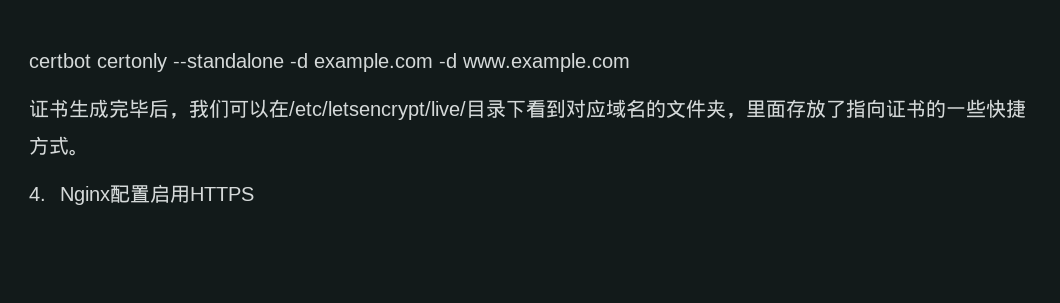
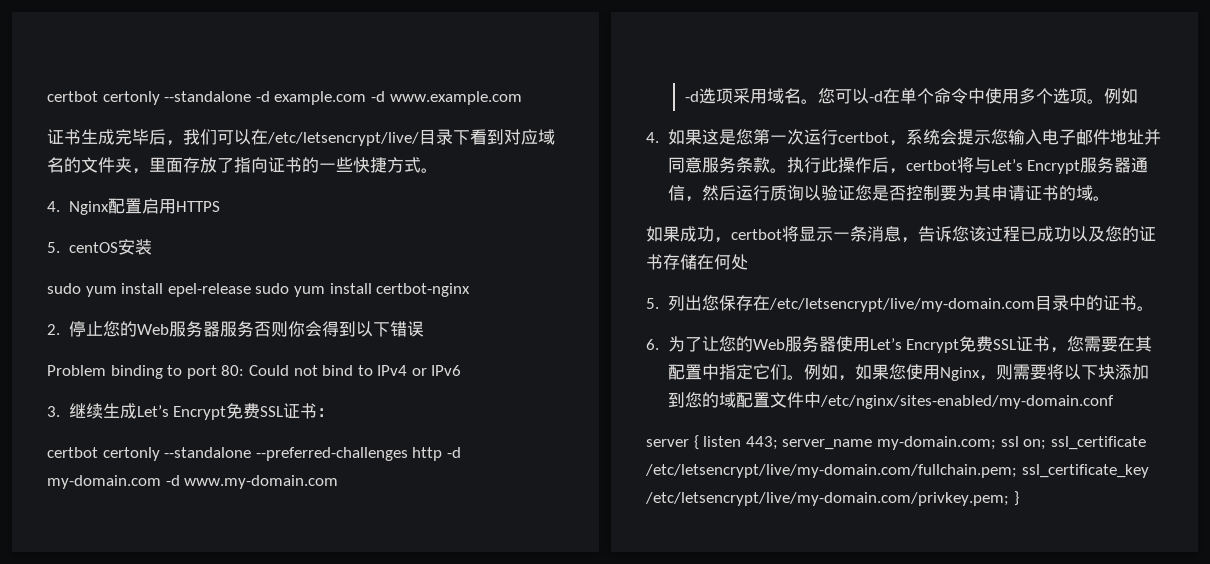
+ 5. centOS安装
+ sudo yum install epel-release sudo yum install certbot-nginx
+ 2.停止您的Web服务器服务否则你会得到以下错误
+ Problem binding to port 80: Could not bind to IPv4 or IPv6
+ 3.继续生成Let’s Encrypt免费SSL证书：
+ certbot certonly --standalone --preferred-challenges http -d my-domain.com -d www.my-domain.com
+ -d选项采用域名。您可以-d在单个命令中使用多个选项。例如
+ 4.如果这是您第一次运行certbot，系统会提示您输入电子邮件地址并同意服务条款。执行此操作后，certbot将与Let’s Encrypt服务器通信，然后运行质询以验证您是否控制要为其申请证书的域。
+ 如果成功，certbot将显示一条消息，告诉您该过程已成功以及您的证书存储在何处
+ 5.列出您保存在/etc/letsencrypt/live/my-domain.com目录中的证书。
+ 6.为了让您的Web服务器使用Let’s Encrypt免费SSL证书，您需要在其配置中指定它们。例如，如果您使用Nginx，则需要将以下块添加到您的域配置文件中/etc/nginx/sites-enabled/my-domain.conf
+ server { listen 443; server_name my-domain.com; ssl on; ssl_certificate /etc/letsencrypt/live/my-domain.com/fullchain.pem; ssl_certificate_key /etc/letsencrypt/live/my-domain.com/privkey.pem; }

